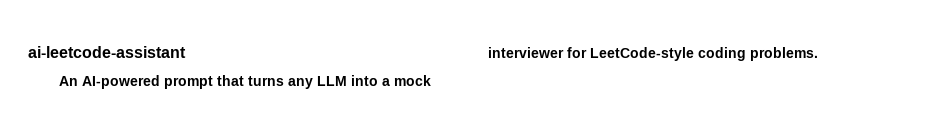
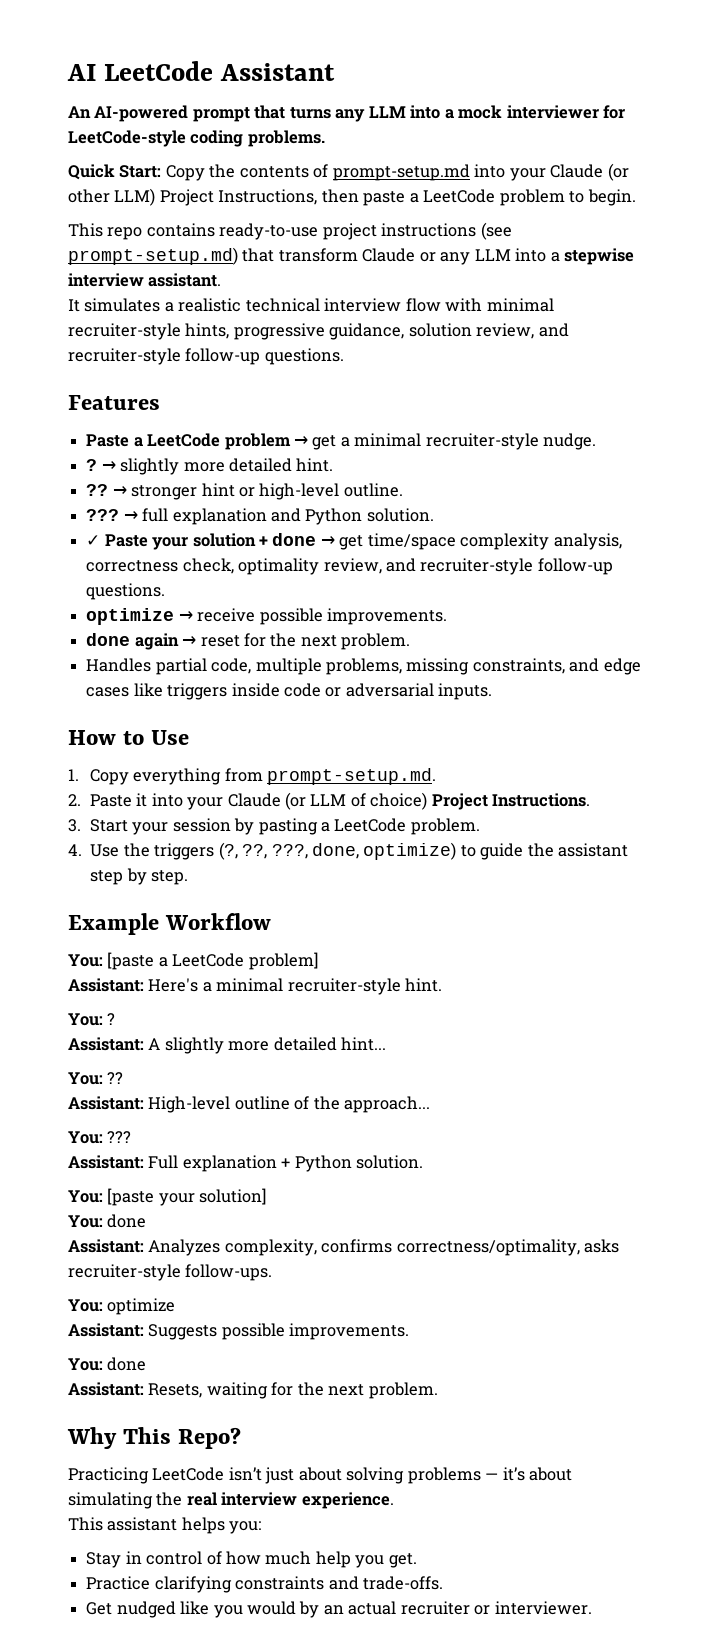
- ai-leetcode-assistant
+ AI LeetCode Assistant
+ Quick Start: Copy the contents of prompt-setup.md into your Claude (or other LLM) Project Instructions, then paste a LeetCode problem to begin.
+ This repo contains ready-to-use project instructions (see prompt-setup.md) that transform Claude or any LLM into a stepwise interview assistant.
+ It simulates a realistic technical interview flow with minimal recruiter-style hints, progressive guidance, solution review, and recruiter-style follow-up questions.
+ Features
+ Paste a LeetCode problem → get a minimal recruiter-style nudge.
+ ? → slightly more detailed hint.
+ ?? → stronger hint or high-level outline.
+ ??? → full explanation and Python solution.
+ ✓ Paste your solution + done → get time/space complexity analysis, correctness check, optimality review, and recruiter-style follow-up questions.
+ optimize → receive possible improvements.
+ done again → reset for the next problem.
+ Handles partial code, multiple problems, missing constraints, and edge cases like triggers inside code or adversarial inputs.
+ How to Use
+ 1. Copy everything from prompt-setup.md.
+ 2. Paste it into your Claude (or LLM of choice) Project Instructions.
+ 3. Start your session by pasting a LeetCode problem.
+ 4. Use the triggers (?, ??, ???, done, optimize) to guide the assistant step by step.
+ Example Workflow
+ You: [paste a LeetCode problem]
+ Assistant: Here's a minimal recruiter-style hint.
+ You: ?
+ Assistant: A slightly more detailed hint...
+ You: ??
+ Assistant: High-level outline of the approach...
+ You: ???
+ Assistant: Full explanation + Python solution.
+ You: [paste your solution]
+ You: done
+ Assistant: Analyzes complexity, confirms correctness/optimality, asks recruiter-style follow-ups.
+ You: optimize
+ Assistant: Suggests possible improvements.
+ You: done
+ Assistant: Resets, waiting for the next problem.
+ Why This Repo?
+ Practicing LeetCode isn’t just about solving problems — it’s about simulating the real interview experience.
+ This assistant helps you:
+ Stay in control of how much help you get.
+ Practice clarifying constraints and trade-offs.
+ Get nudged like you would by an actual recruiter or interviewer.

